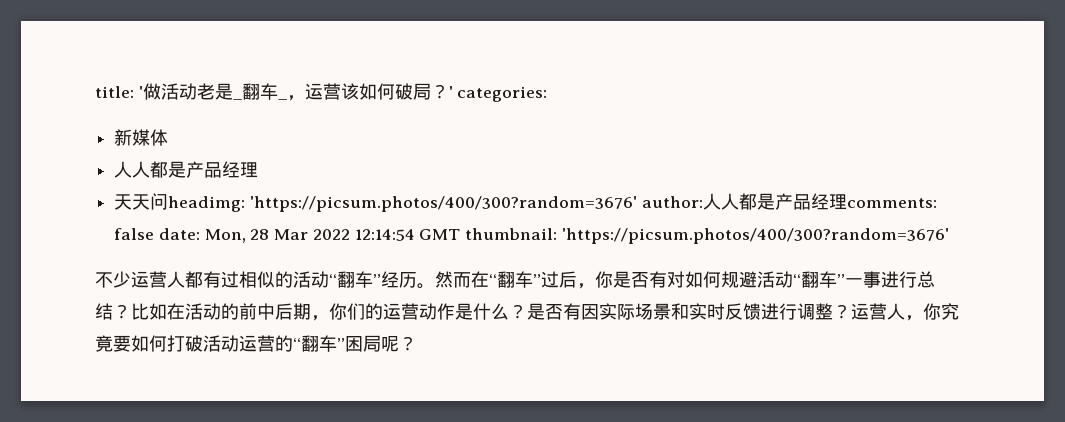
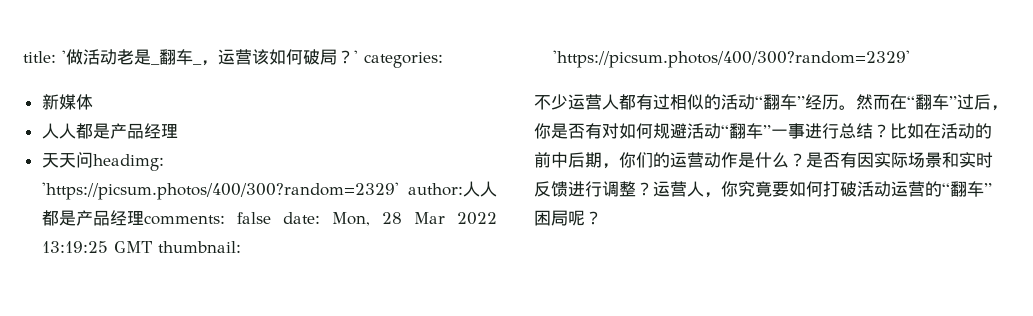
- 天天问headimg: 'https://picsum.photos/400/300?random=3676' author:人人都是产品经理comments: false date: Mon, 28 Mar 2022 12:14:54 GMT thumbnail: 'https://picsum.photos/400/300?random=3676'
+ 天天问headimg: 'https://picsum.photos/400/300?random=2329' author:人人都是产品经理comments: false date: Mon, 28 Mar 2022 13:19:25 GMT thumbnail: 'https://picsum.photos/400/300?random=2329'

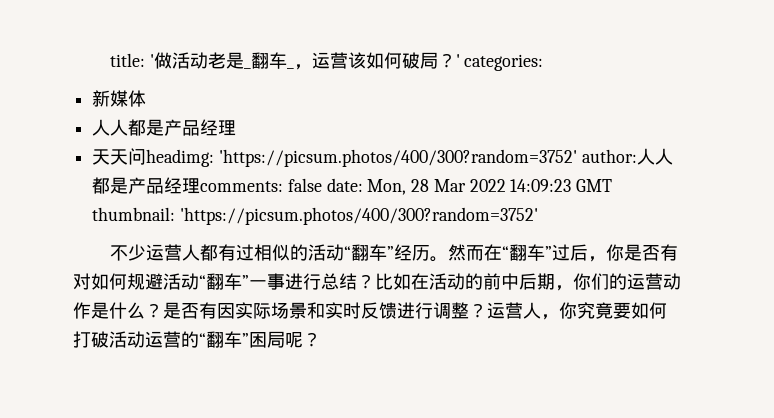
- 天天问headimg: 'https://picsum.photos/400/300?random=2329' author:人人都是产品经理comments: false date: Mon, 28 Mar 2022 13:19:25 GMT thumbnail: 'https://picsum.photos/400/300?random=2329'
+ 天天问headimg: 'https://picsum.photos/400/300?random=3752' author:人人都是产品经理comments: false date: Mon, 28 Mar 2022 14:09:23 GMT thumbnail: 'https://picsum.photos/400/300?random=3752'

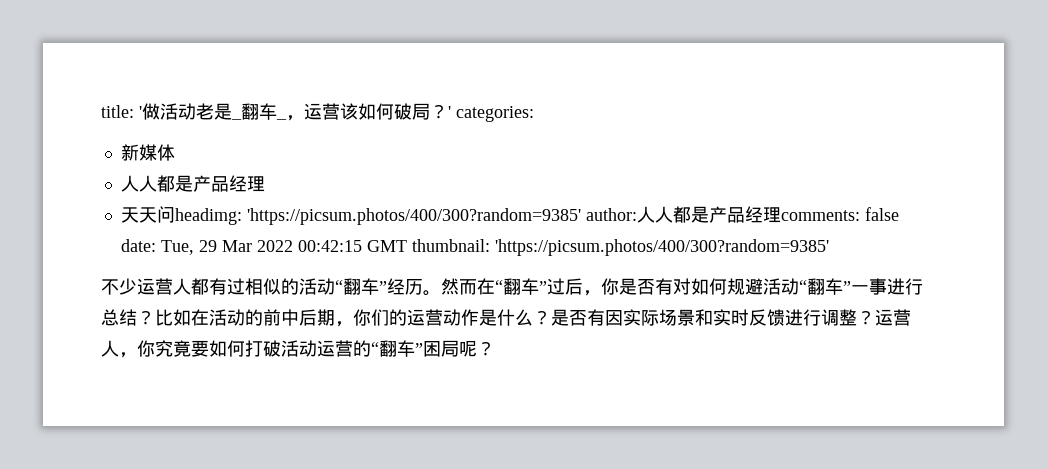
- 天天问headimg: 'https://picsum.photos/400/300?random=3752' author:人人都是产品经理comments: false date: Mon, 28 Mar 2022 14:09:23 GMT thumbnail: 'https://picsum.photos/400/300?random=3752'
+ 天天问headimg: 'https://picsum.photos/400/300?random=9385' author:人人都是产品经理comments: false date: Tue, 29 Mar 2022 00:42:15 GMT thumbnail: 'https://picsum.photos/400/300?random=9385'

